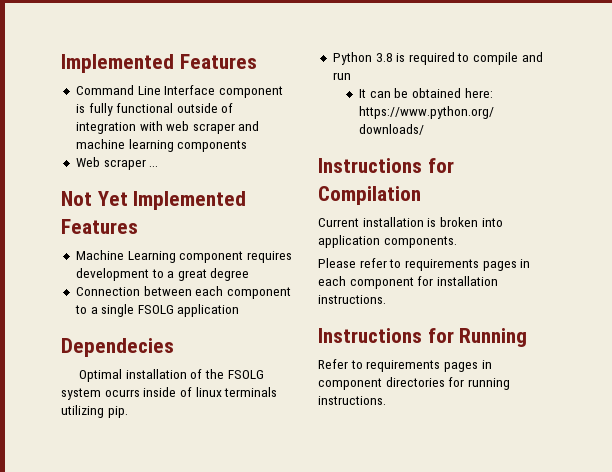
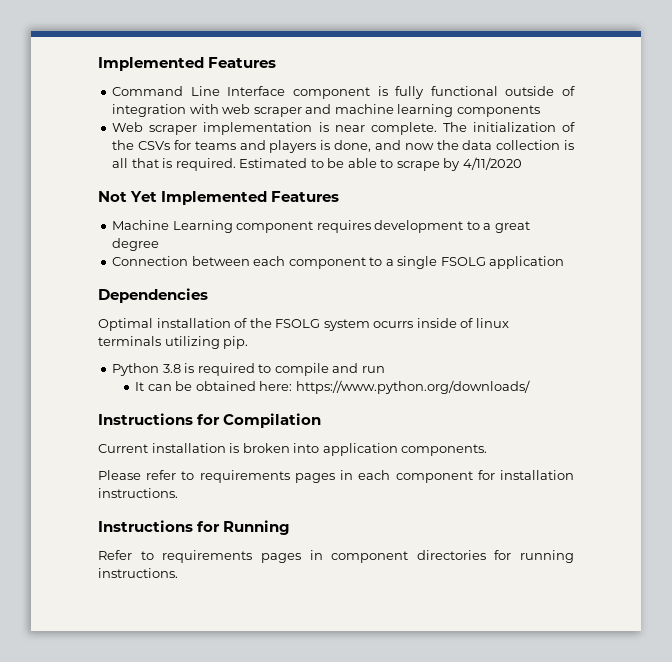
- Web scraper ...
+ Web scraper implementation is near complete. The initialization of the CSVs for teams and players is done, and now the data collection is all that is required. Estimated to be able to scrape by 4/11/2020
- Dependecies
+ Dependencies

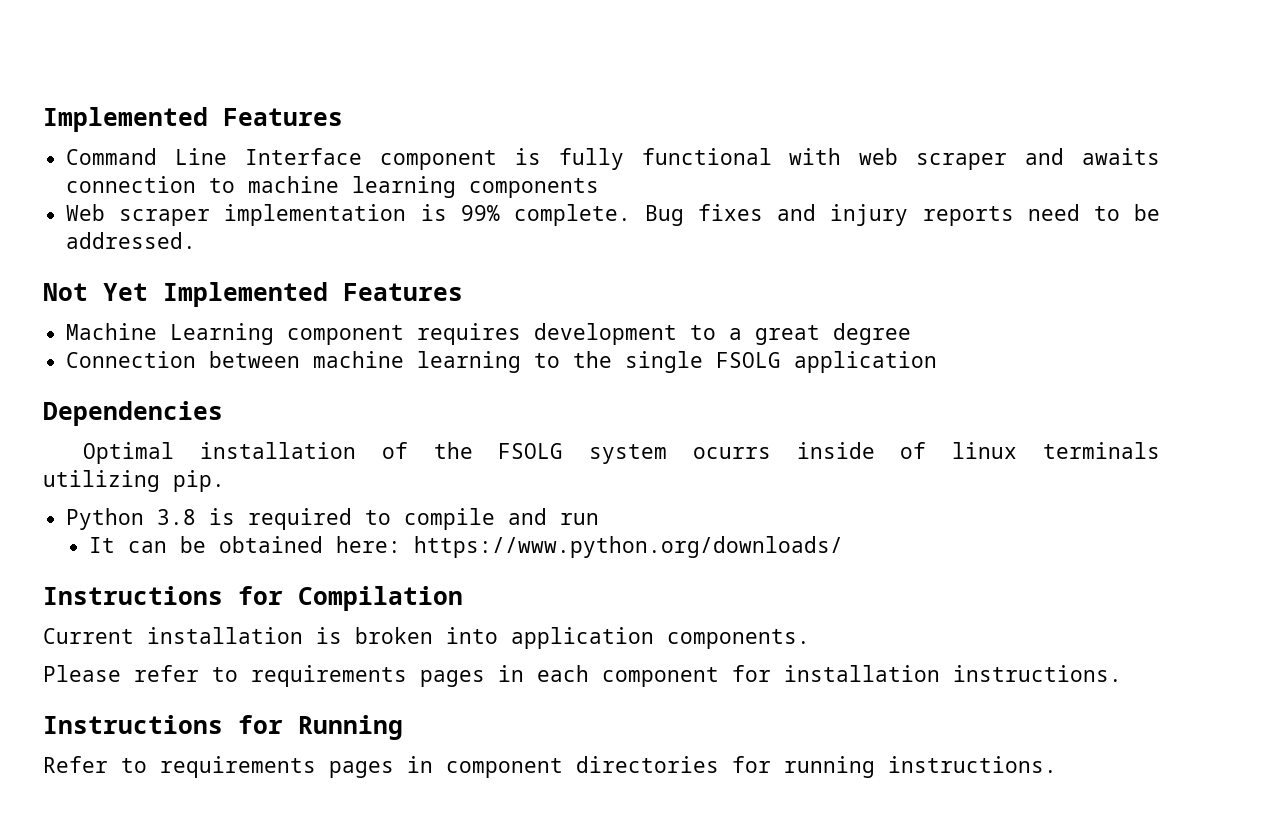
- Command Line Interface component is fully functional outside of integration with web scraper and machine learning components
+ Command Line Interface component is fully functional with web scraper and awaits connection to machine learning components
- Web scraper implementation is near complete. The initialization of the CSVs for teams and players is done, and now the data collection is all that is required. Estimated to be able to scrape by 4/11/2020
+ Web scraper implementation is 99% complete. Bug fixes and injury reports need to be addressed.
- Connection between each component to a single FSOLG application
+ Connection between machine learning to the single FSOLG application

